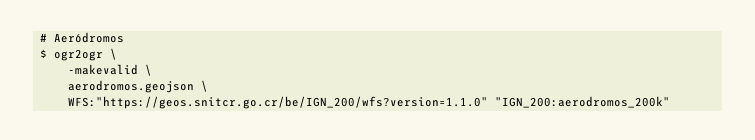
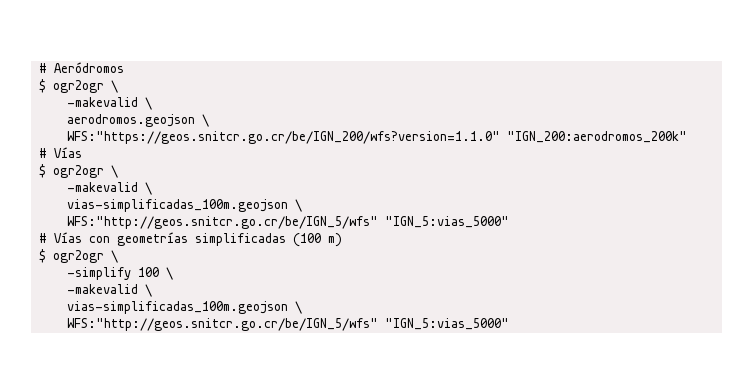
  WFS:"https://geos.snitcr.go.cr/be/IGN_200/wfs?version=1.1.0" "IGN_200:aerodromos_200k"
+ # Vías
+ $ ogr2ogr \
+ -makevalid \
+ vias-simplificadas_100m.geojson \
+ WFS:"http://geos.snitcr.go.cr/be/IGN_5/wfs" "IGN_5:vias_5000"
+ # Vías con geometrías simplificadas (100 m)
+ $ ogr2ogr \
+ -simplify 100 \
+ -makevalid \
+ vias-simplificadas_100m.geojson \
+ WFS:"http://geos.snitcr.go.cr/be/IGN_5/wfs" "IGN_5:vias_5000"

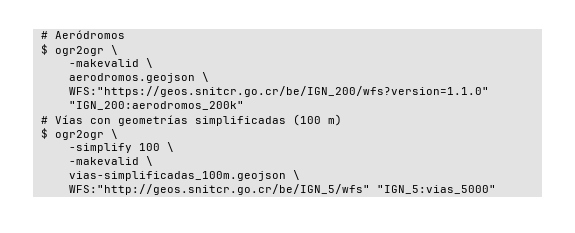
  WFS:"https://geos.snitcr.go.cr/be/IGN_200/wfs?version=1.1.0" "IGN_200:aerodromos_200k"
- # Vías
- $ ogr2ogr \
- -makevalid \
- vias-simplificadas_100m.geojson \
- WFS:"http://geos.snitcr.go.cr/be/IGN_5/wfs" "IGN_5:vias_5000"

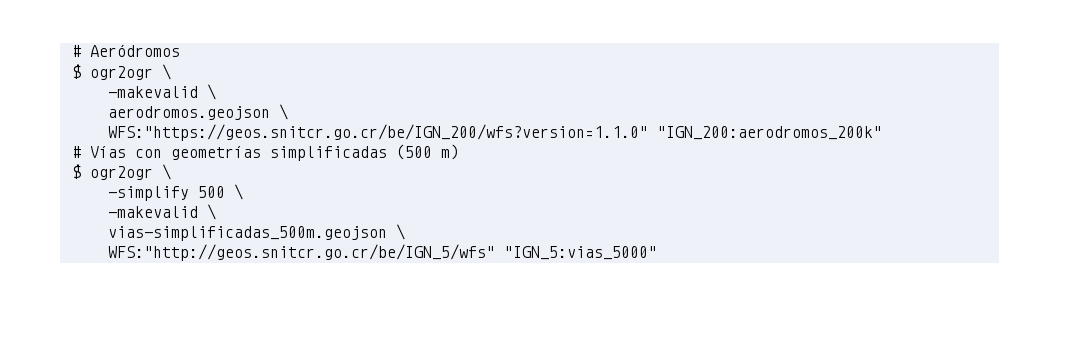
- # Vías con geometrías simplificadas (100 m)
+ # Vías con geometrías simplificadas (500 m)
- -simplify 100 \
+ -simplify 500 \
  -makevalid \
- vias-simplificadas_100m.geojson \
+ vias-simplificadas_500m.geojson \

